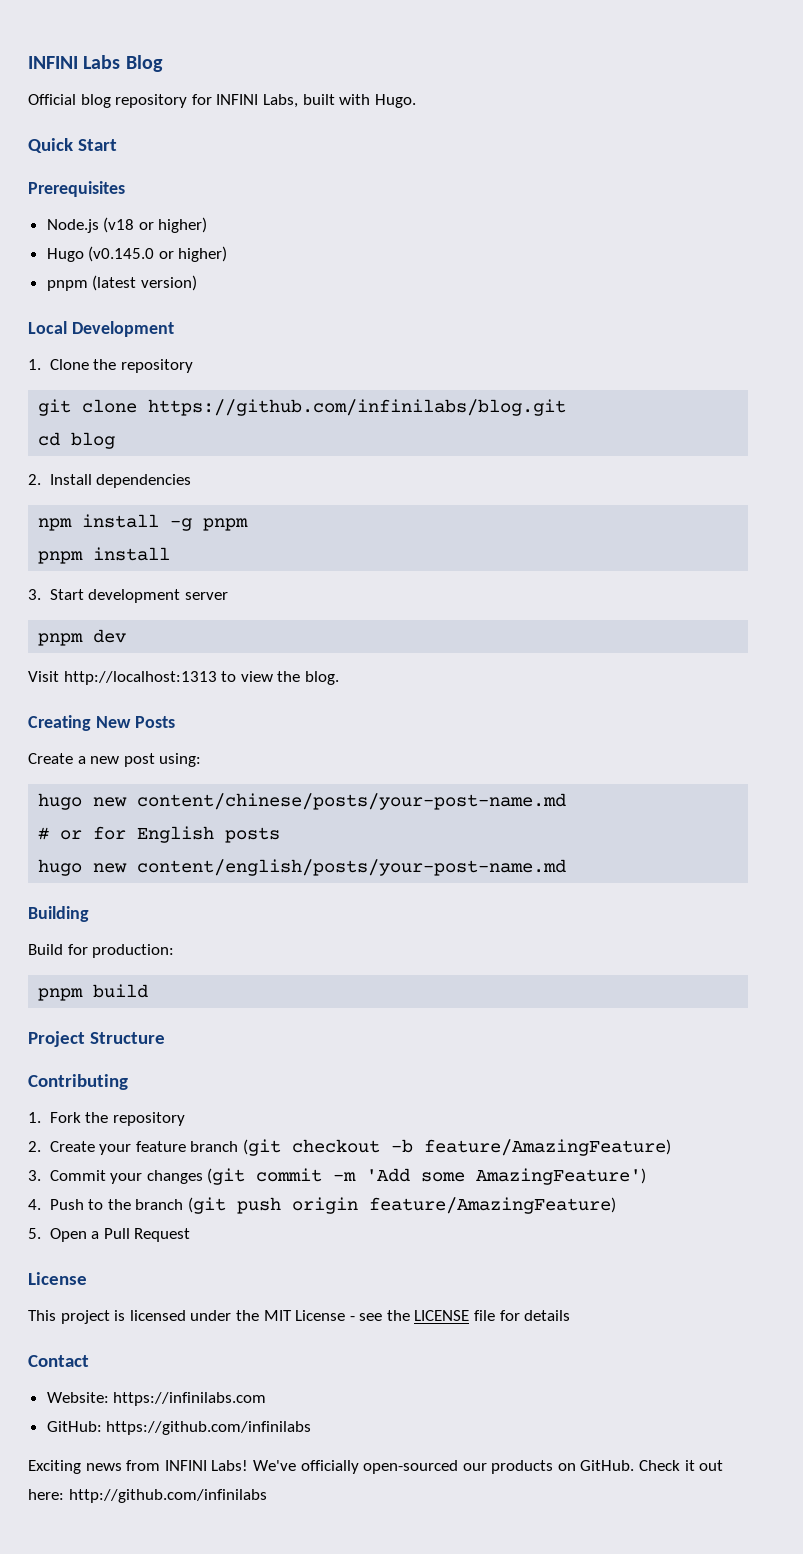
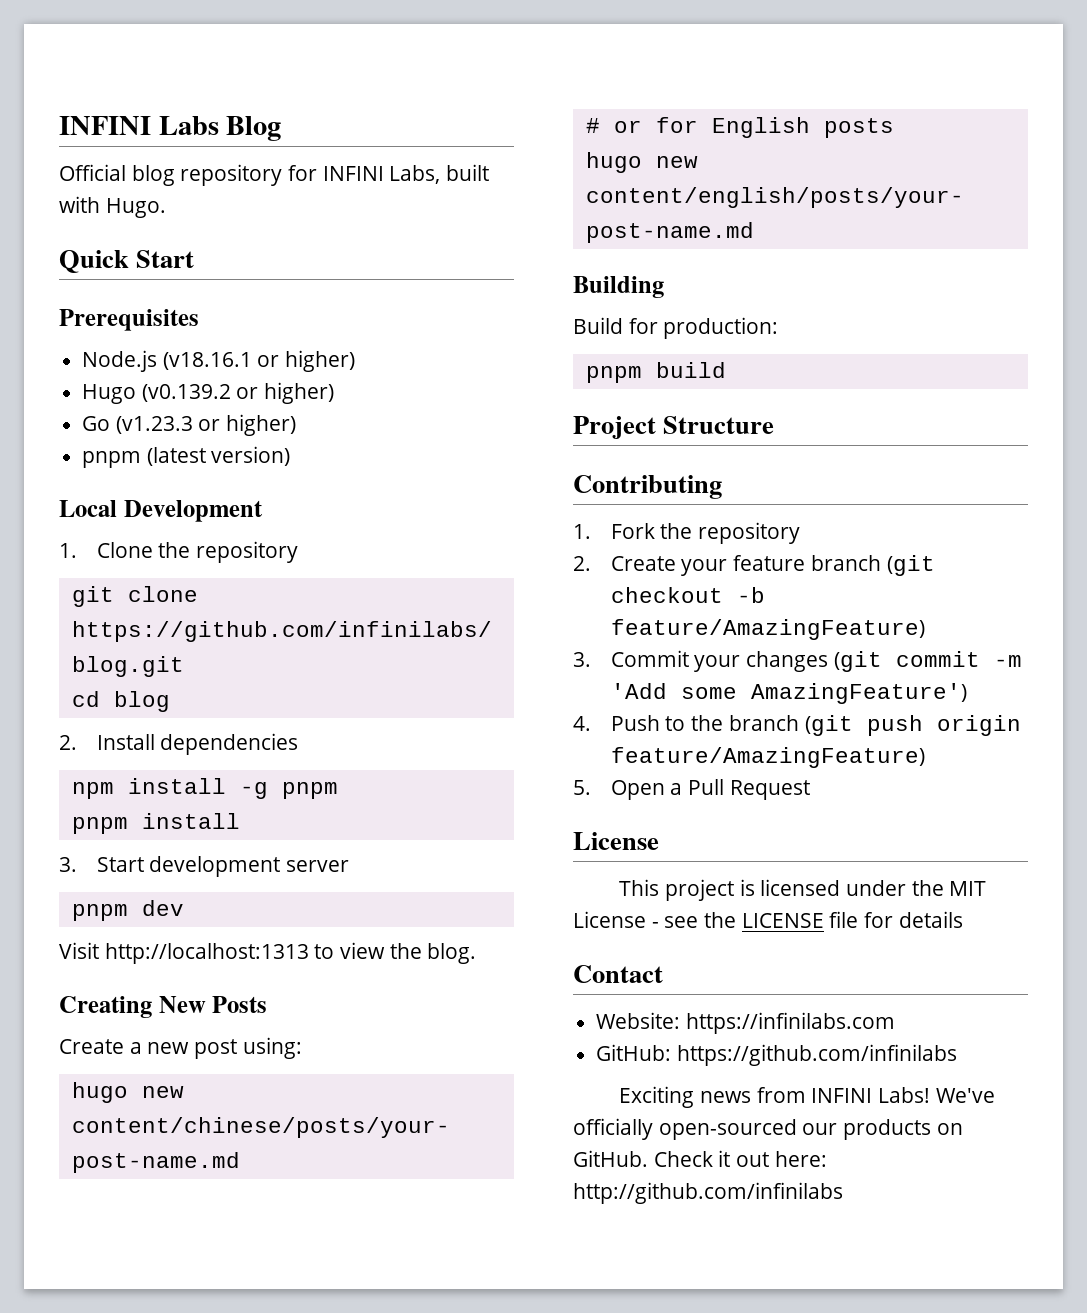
- Node.js (v18 or higher)
+ Node.js (v18.16.1 or higher)
- Hugo (v0.145.0 or higher)
+ Hugo (v0.139.2 or higher)
+ Go (v1.23.3 or higher)

